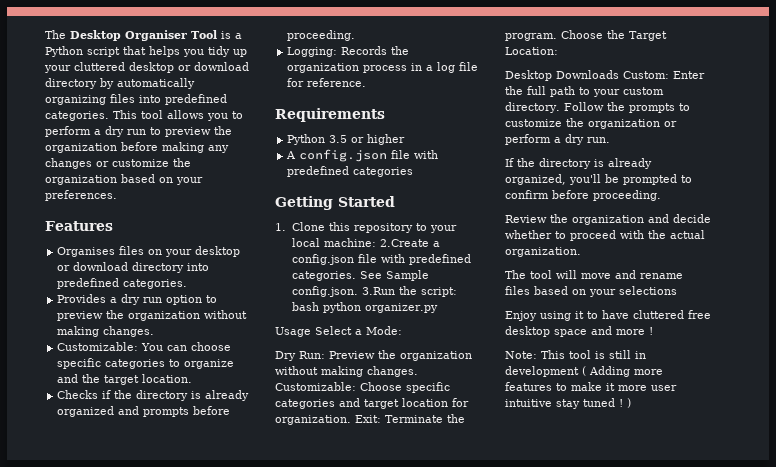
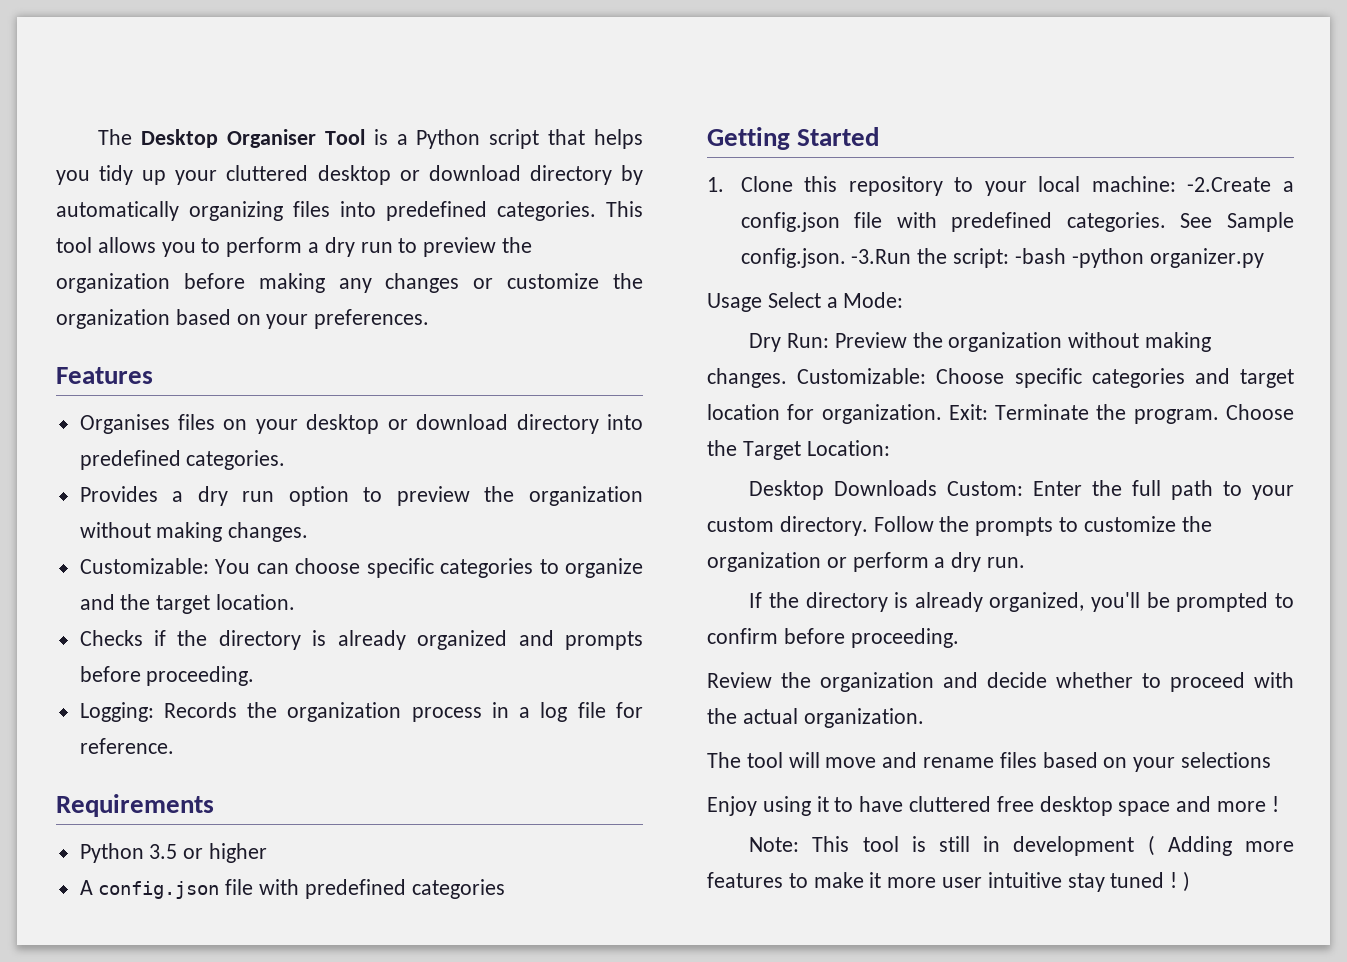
- 1. Clone this repository to your local machine: 2.Create a config.json file with predefined categories.
+ 1. Clone this repository to your local machine: -2.Create a config.json file with predefined categories.
- See Sample config.json. 3.Run the script: bash python organizer.py
+ See Sample config.json. -3.Run the script: -bash -python organizer.py

